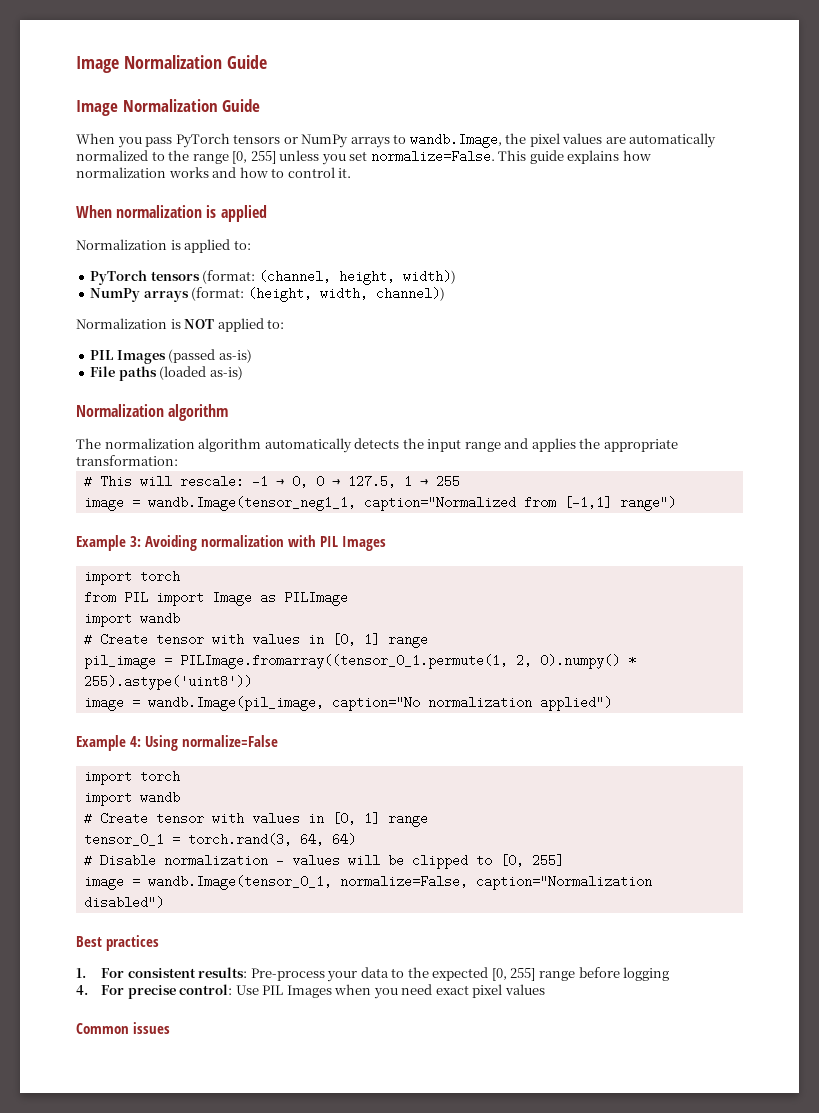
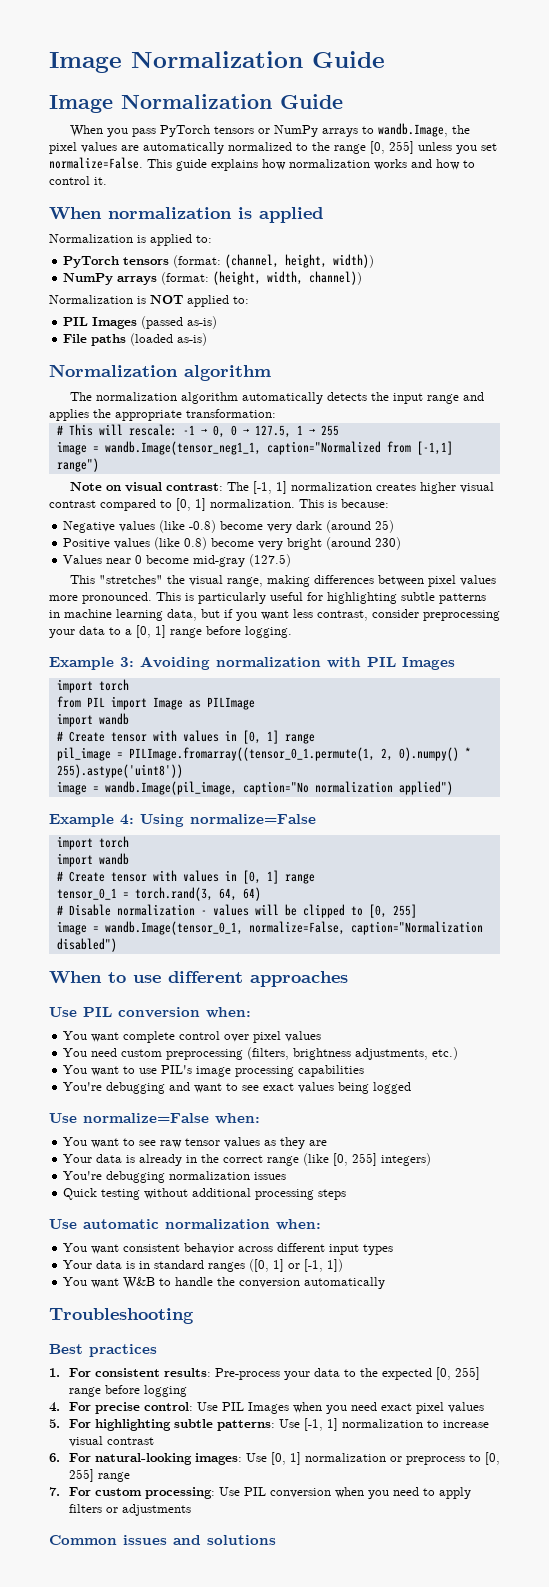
+ Note on visual contrast: The [-1, 1] normalization creates higher visual contrast compared to [0, 1] normalization. This is because:
+ Negative values (like -0.8) become very dark (around 25)
+ Positive values (like 0.8) become very bright (around 230)
+ Values near 0 become mid-gray (127.5)
+ This "stretches" the visual range, making differences between pixel values more pronounced. This is particularly useful for highlighting subtle patterns in machine learning data, but if you want less contrast, consider preprocessing your data to a [0, 1] range before logging.
+ When to use different approaches
+ Use PIL conversion when:
+ You want complete control over pixel values
+ You need custom preprocessing (filters, brightness adjustments, etc.)
+ You want to use PIL's image processing capabilities
+ You're debugging and want to see exact values being logged
+ Use normalize=False when:
+ You want to see raw tensor values as they are
+ Your data is already in the correct range (like [0, 255] integers)
+ You're debugging normalization issues
+ Quick testing without additional processing steps
+ Use automatic normalization when:
+ You want consistent behavior across different input types
+ Your data is in standard ranges ([0, 1] or [-1, 1])
+ You want W&B to handle the conversion automatically
+ Troubleshooting
+ 5. For highlighting subtle patterns: Use [-1, 1] normalization to increase visual contrast
+ 6. For natural-looking images: Use [0, 1] normalization or preprocess to [0, 255] range
+ 7. For custom processing: Use PIL conversion when you need to apply filters or adjustments
- Common issues
+ Common issues and solutions

